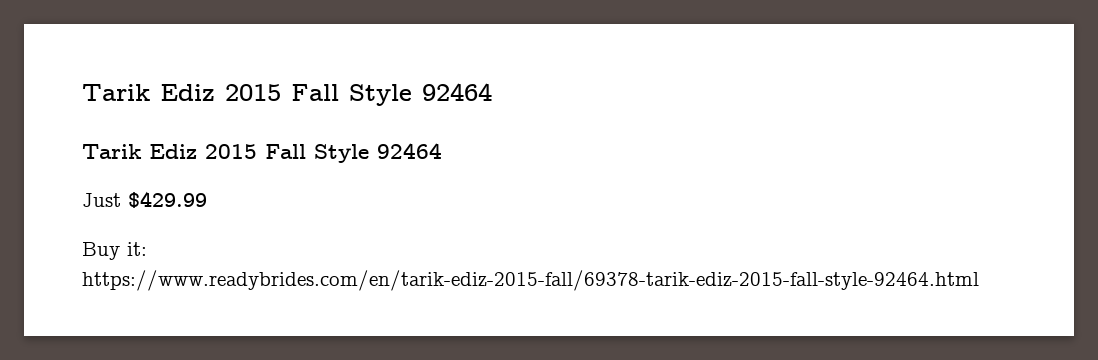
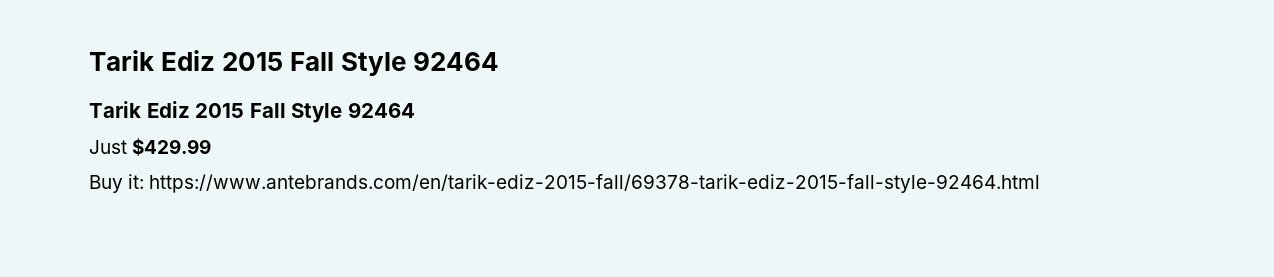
- Buy it: https://www.readybrides.com/en/tarik-ediz-2015-fall/69378-tarik-ediz-2015-fall-style-92464.html
+ Buy it: https://www.antebrands.com/en/tarik-ediz-2015-fall/69378-tarik-ediz-2015-fall-style-92464.html

